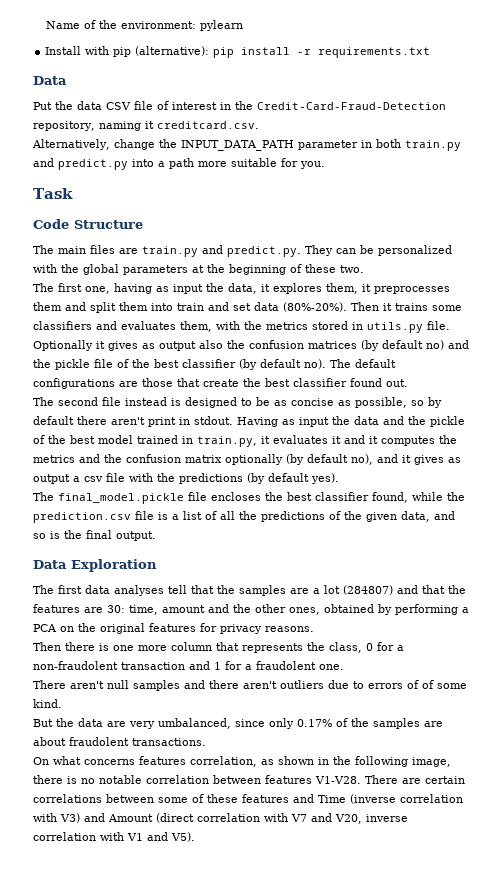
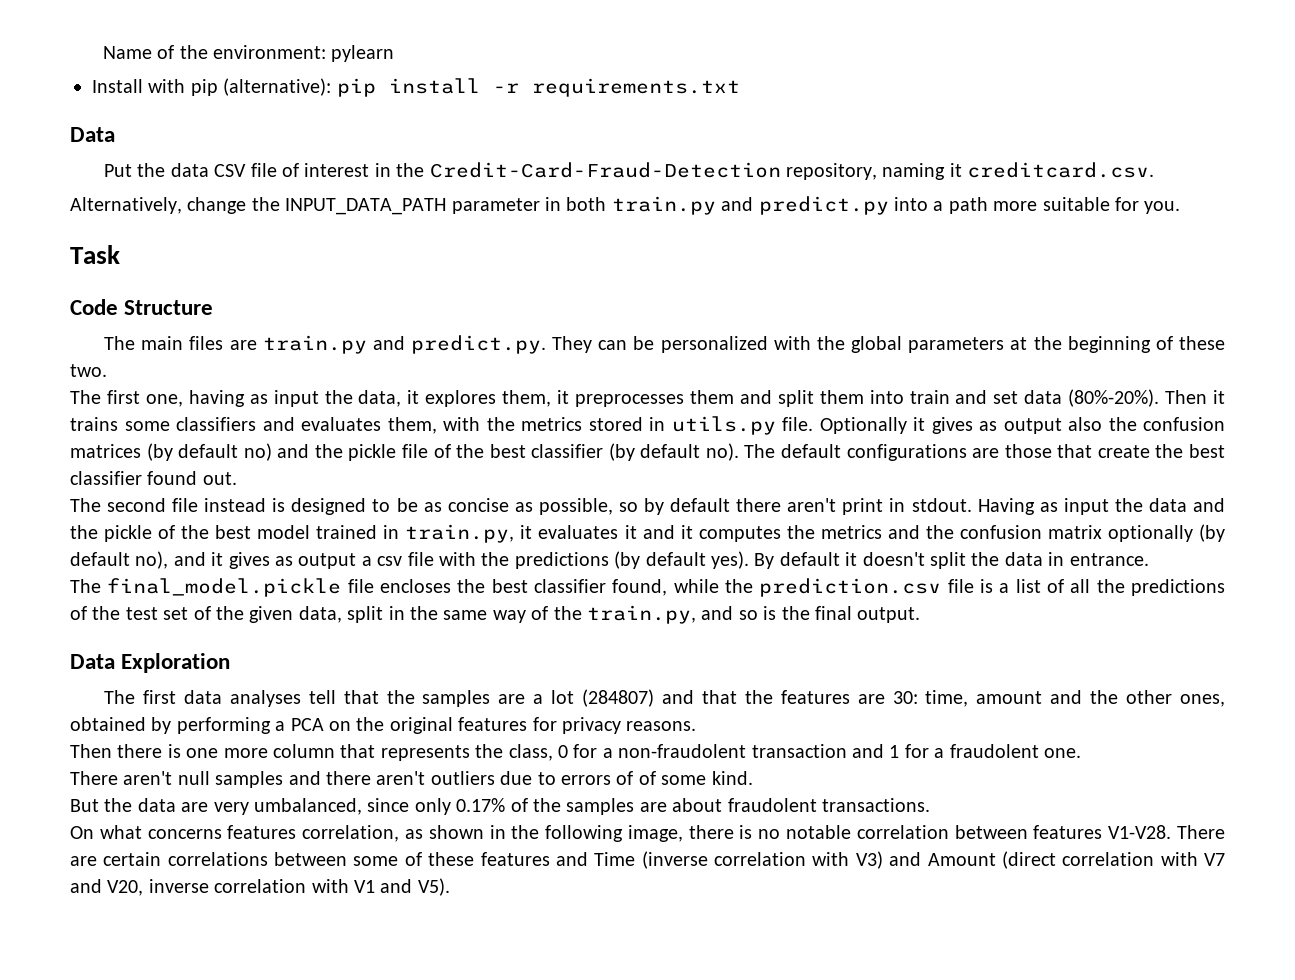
+ By default it doesn't split the data in entrance.
- The final_model.pickle file encloses the best classifier found, while the prediction.csv file is a list of all the predictions of the given data, and so is the final output.
+ The final_model.pickle file encloses the best classifier found, while the prediction.csv file is a list of all the predictions of the test set of the given data, split in the same way of the train.py, and so is the final output.

